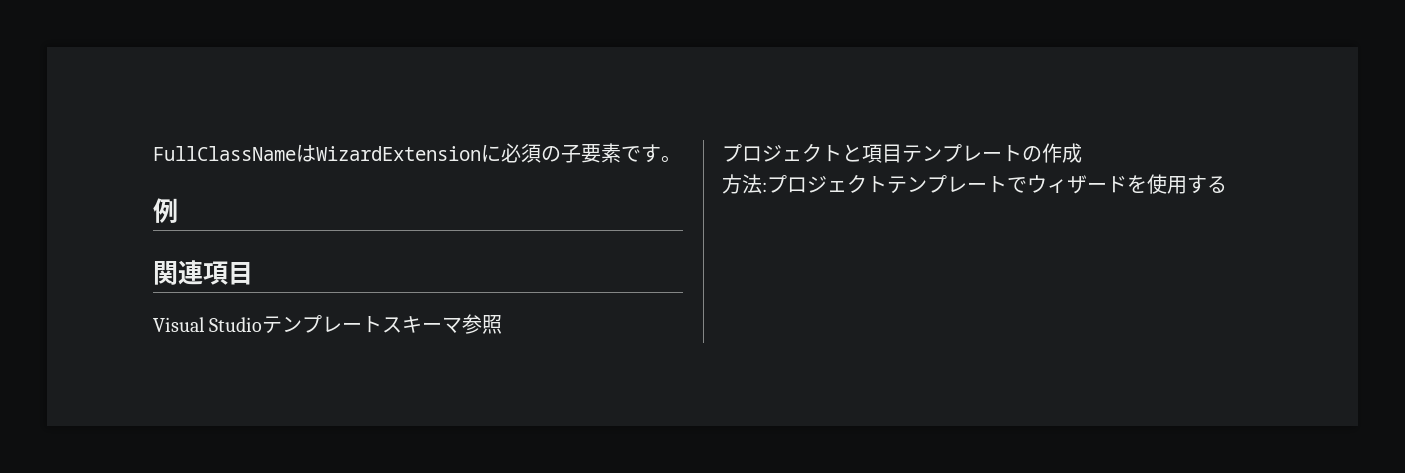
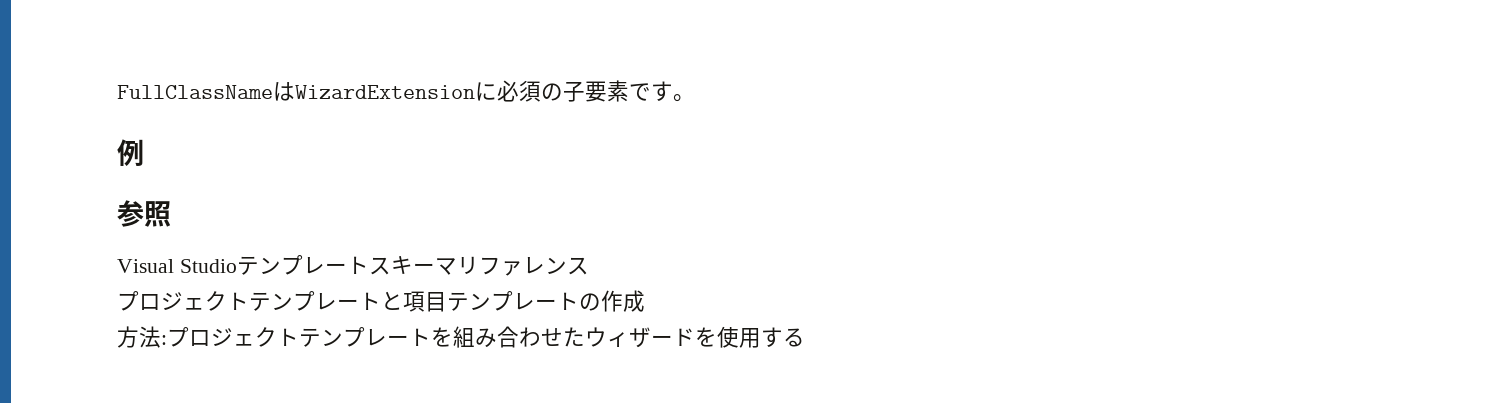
- 関連項目
+ 参照
- Visual Studioテンプレートスキーマ参照
- プロジェクトと項目テンプレートの作成
+ Visual Studioテンプレートスキーマリファレンス
+ プロジェクトテンプレートと項目テンプレートの作成
- 方法:プロジェクトテンプレートでウィザードを使用する
+ 方法:プロジェクトテンプレートを組み合わせたウィザードを使用する

